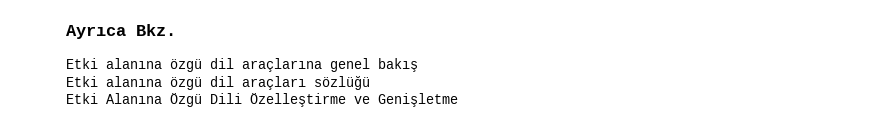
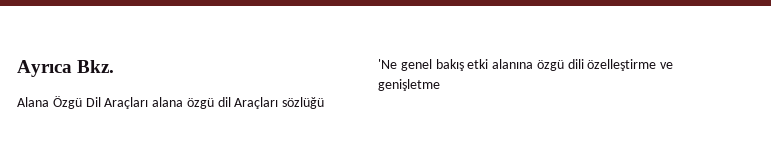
- Etki alanına özgü dil araçlarına genel bakış
- Etki alanına özgü dil araçları sözlüğü
- Etki Alanına Özgü Dili Özelleştirme ve Genişletme
+ Alana Özgü Dil Araçları alana özgü dil Araçları sözlüğü 'Ne genel bakış etki alanına özgü dili özelleştirme ve genişletme

